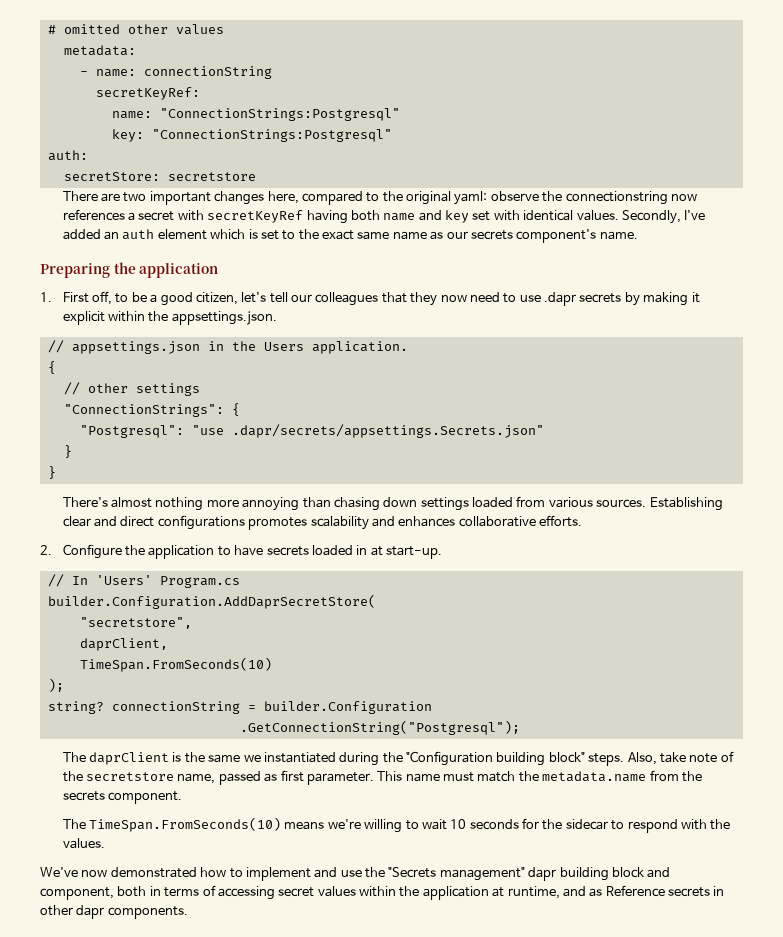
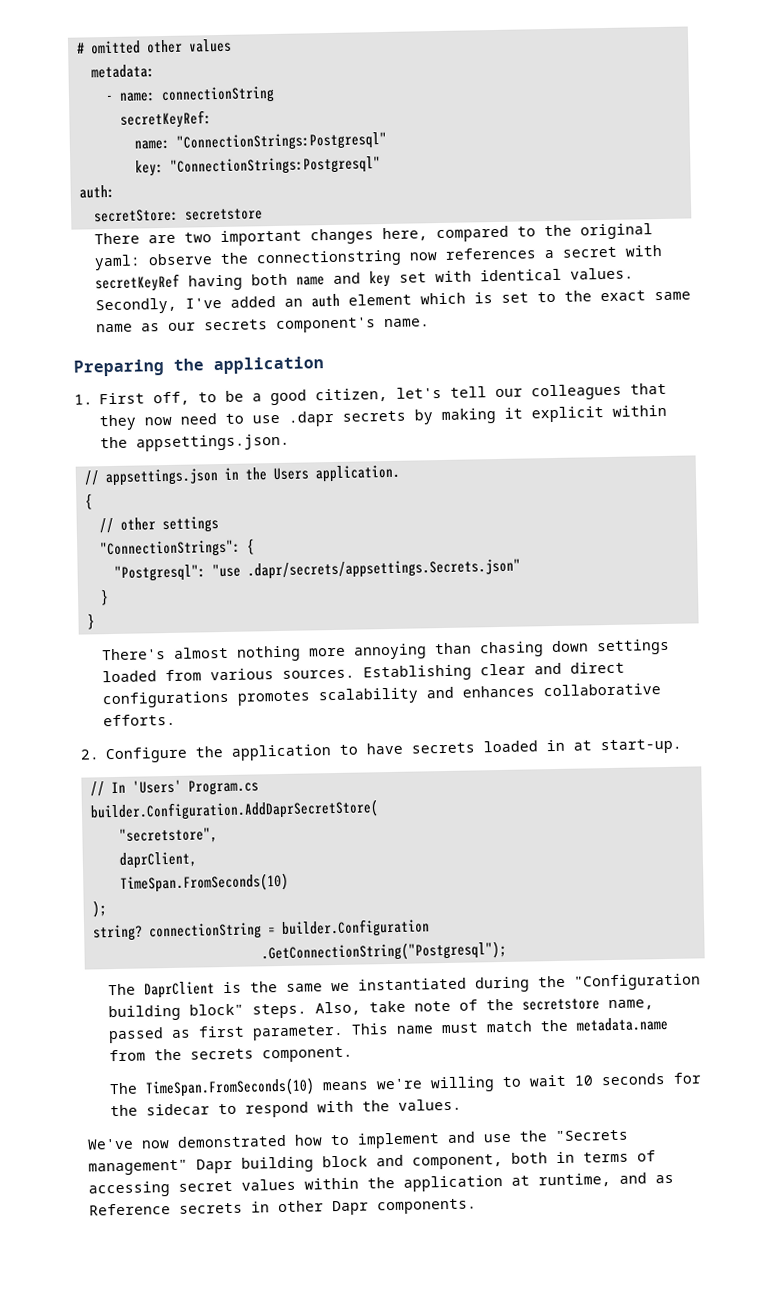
- The daprClient is the same we instantiated during the "Configuration building block" steps.
+ The DaprClient is the same we instantiated during the "Configuration building block" steps.
- We've now demonstrated how to implement and use the "Secrets management" dapr building block and component, both in terms of accessing secret values within the application at runtime, and as Reference secrets in other dapr components.
+ We've now demonstrated how to implement and use the "Secrets management" Dapr building block and component, both in terms of accessing secret values within the application at runtime, and as Reference secrets in other Dapr components.

